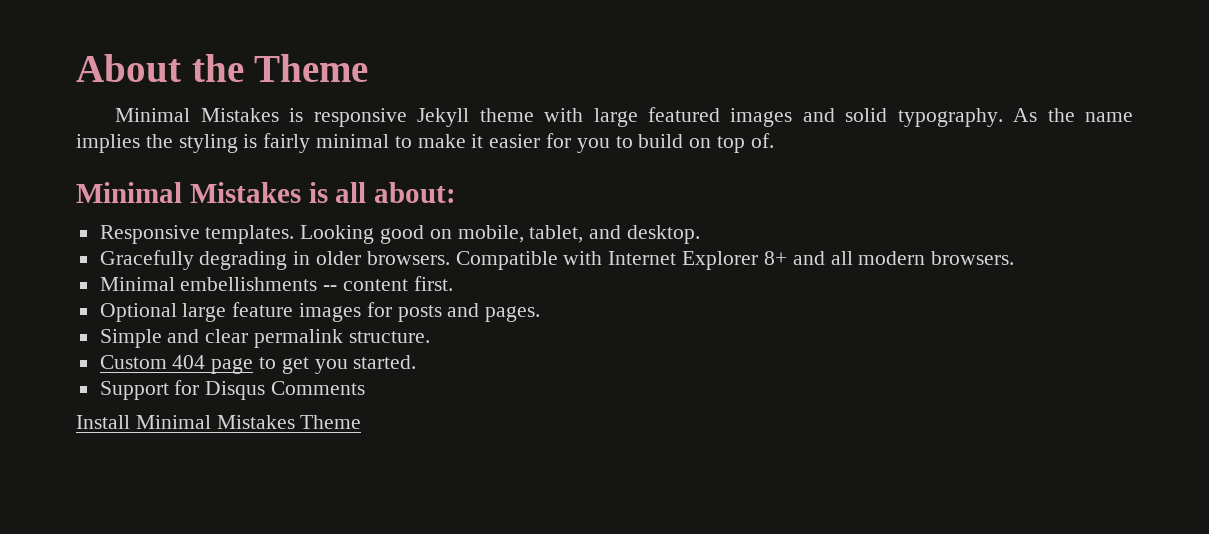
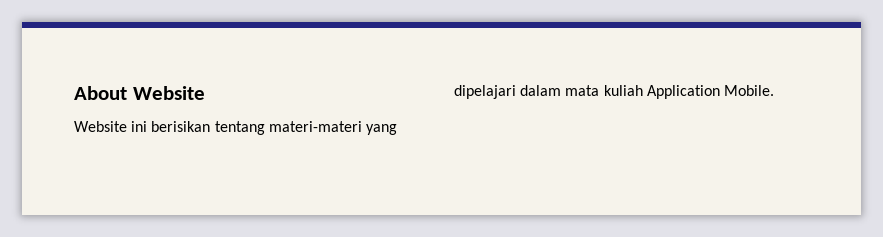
- About the Theme
- Minimal Mistakes is responsive Jekyll theme with large featured images and solid typography. As the name implies the styling is fairly minimal to make it easier for you to build on top of.
- Minimal Mistakes is all about:
- Responsive templates. Looking good on mobile, tablet, and desktop.
- Gracefully degrading in older browsers. Compatible with Internet Explorer 8+ and all modern browsers.
- Minimal embellishments -- content first.
- Optional large feature images for posts and pages.
- Simple and clear permalink structure.
- Custom 404 page to get you started.
- Support for Disqus Comments
- Install Minimal Mistakes Theme
+ About Website
+ Website ini berisikan tentang materi-materi yang dipelajari dalam mata kuliah Application Mobile.

